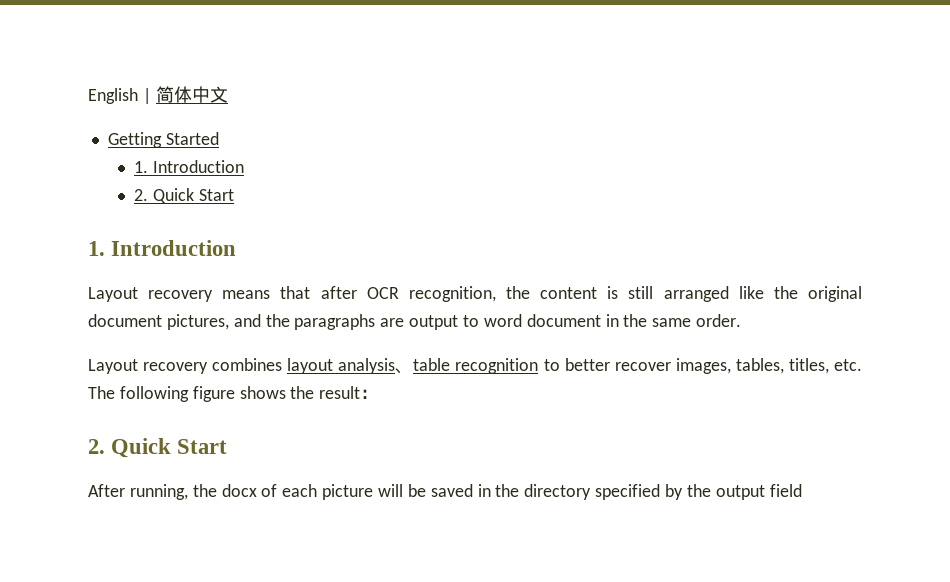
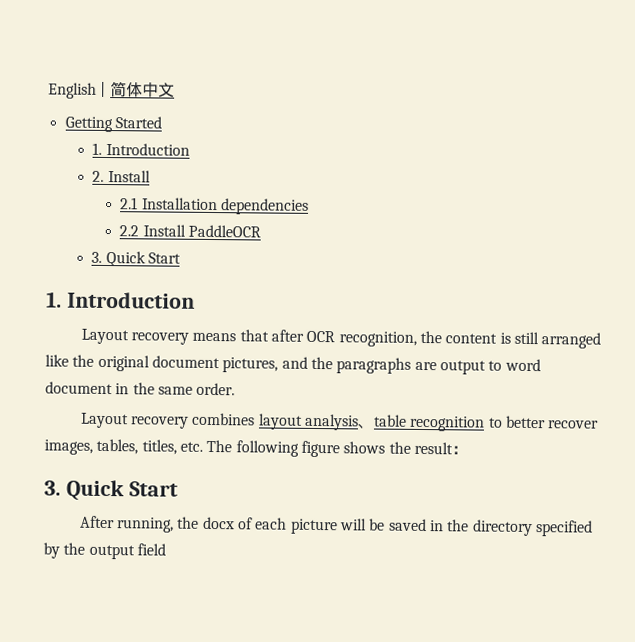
  Getting Started
  1. Introduction
- 2. Quick Start
+ 2. Install
+ 2.1 Installation dependencies
+ 2.2 Install PaddleOCR
+ 3. Quick Start
  Layout recovery combines layout analysis、table recognition to better recover images, tables, titles, etc. The following figure shows the result：
- 2. Quick Start
+ 3. Quick Start

